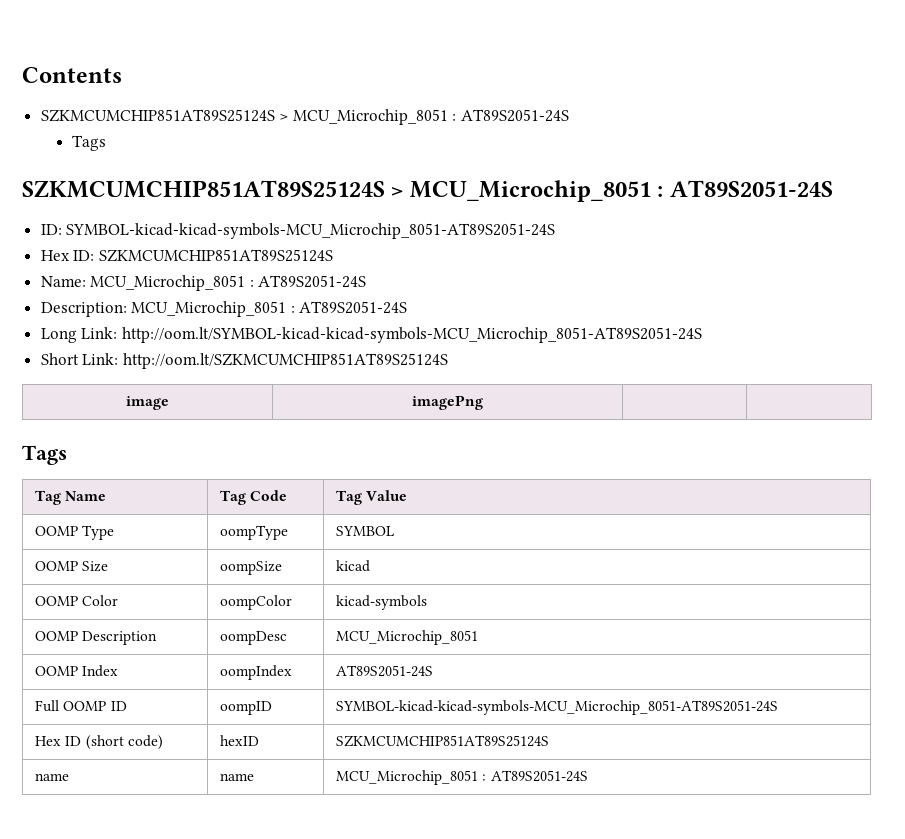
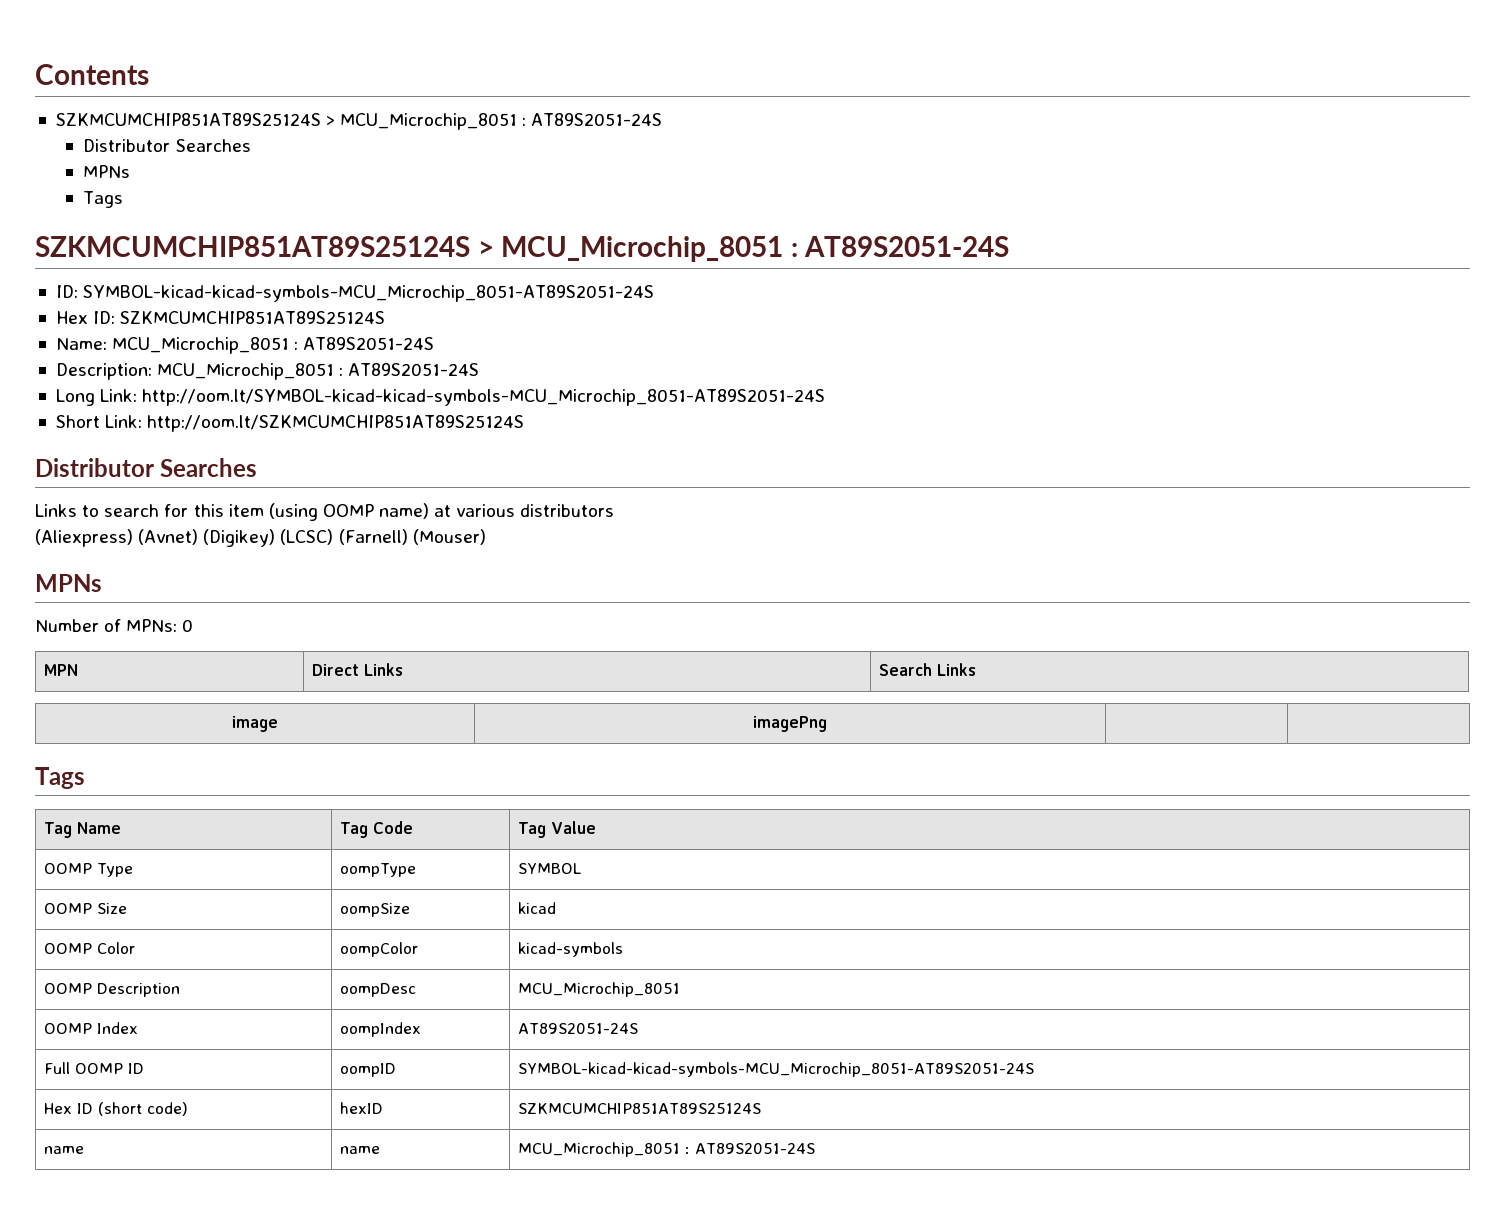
  Contents
  SZKMCUMCHIP851AT89S25124S > MCU_Microchip_8051 : AT89S2051-24S
+ Distributor Searches
+ MPNs
  Short Link: http://oom.lt/SZKMCUMCHIP851AT89S25124S
+ Distributor Searches
+ Links to search for this item (using OOMP name) at various distributors
+ (Aliexpress) (Avnet) (Digikey) (LCSC) (Farnell) (Mouser)
+ MPNs
+ Number of MPNs: 0
+ MPN | Direct Links | Search Links

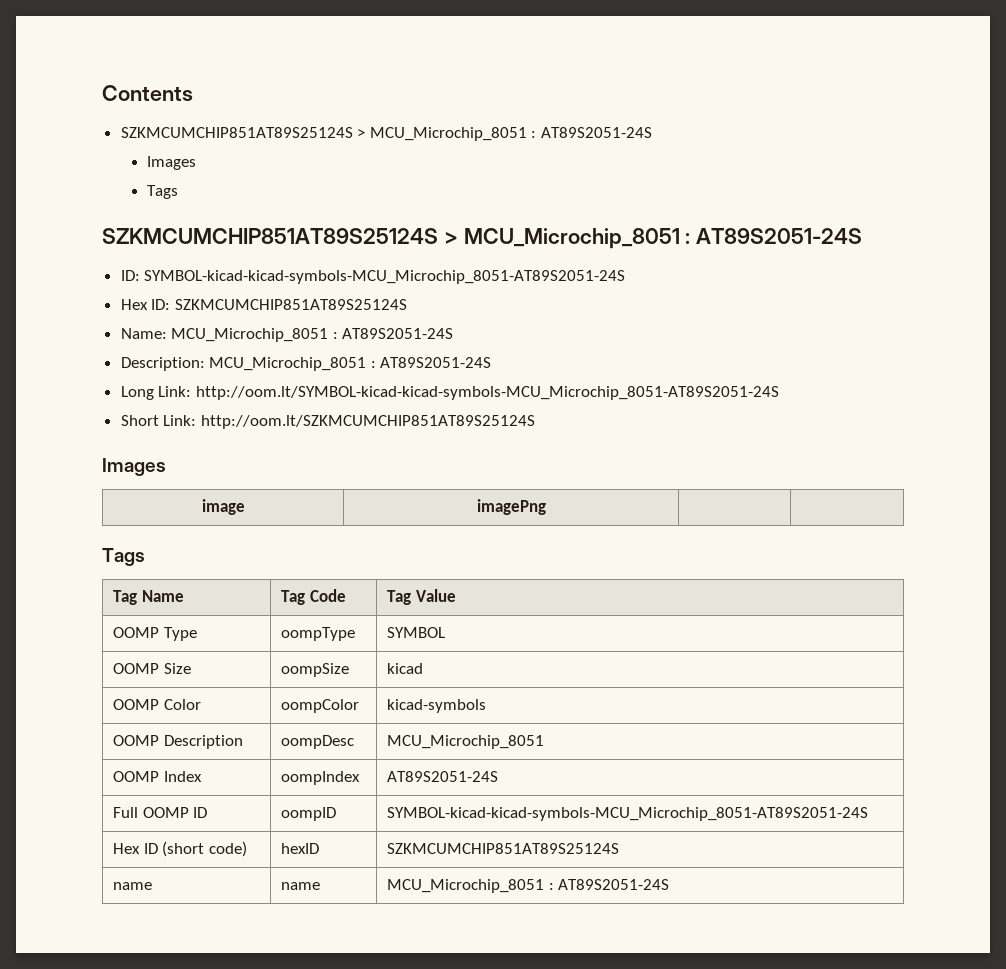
  Contents
  SZKMCUMCHIP851AT89S25124S > MCU_Microchip_8051 : AT89S2051-24S
- Distributor Searches
- MPNs
+ Images
  Short Link: http://oom.lt/SZKMCUMCHIP851AT89S25124S
- Distributor Searches
- Links to search for this item (using OOMP name) at various distributors
- (Aliexpress) (Avnet) (Digikey) (LCSC) (Farnell) (Mouser)
- MPNs
- Number of MPNs: 0
- MPN | Direct Links | Search Links
+ Images

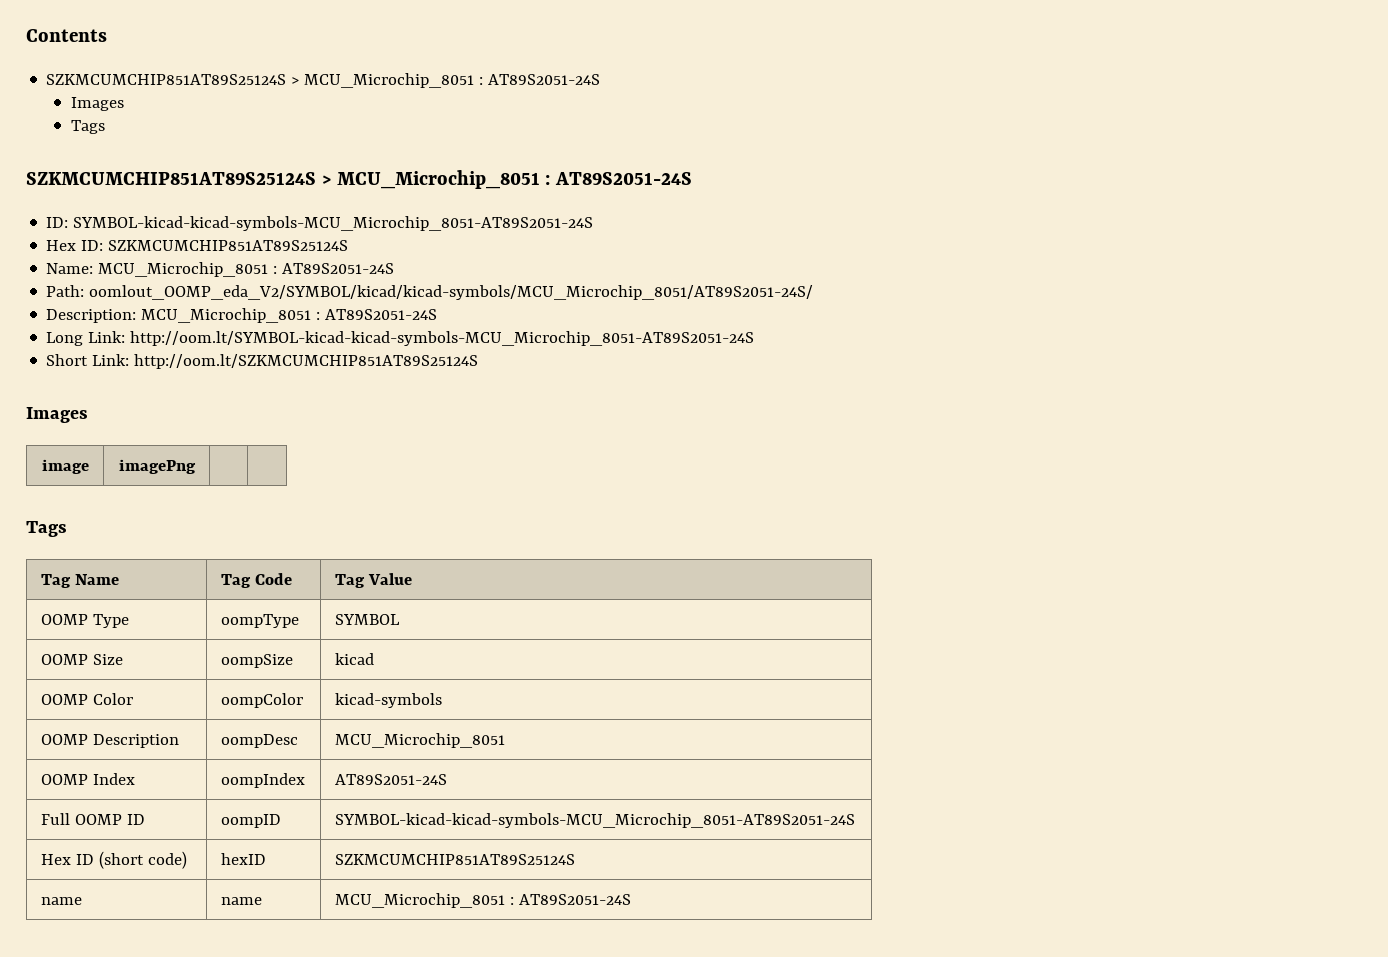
+ Path: oomlout_OOMP_eda_V2/SYMBOL/kicad/kicad-symbols/MCU_Microchip_8051/AT89S2051-24S/

